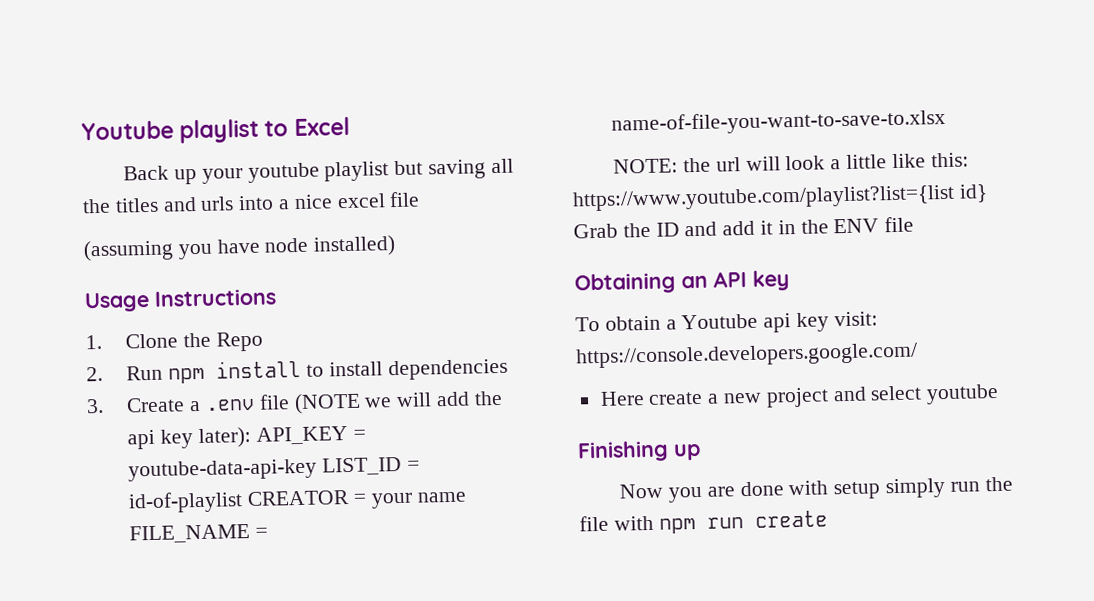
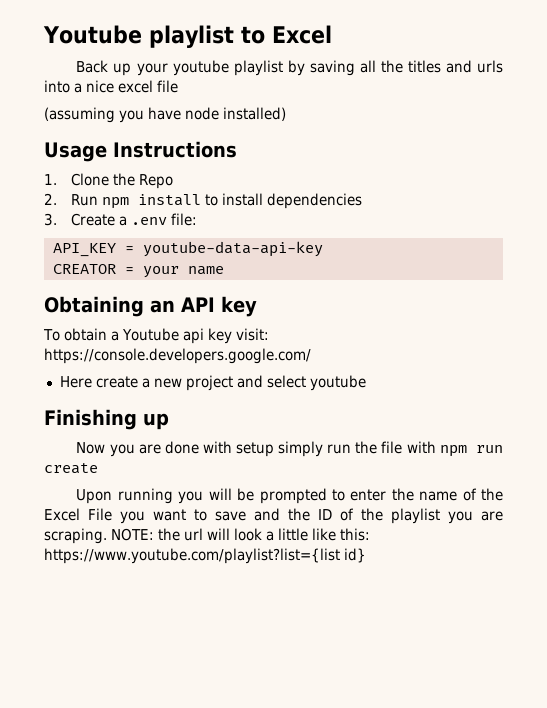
- Back up your youtube playlist but saving all the titles and urls into a nice excel file
+ Back up your youtube playlist by saving all the titles and urls into a nice excel file
- 3. Create a .env file (NOTE we will add the api key later): API_KEY = youtube-data-api-key LIST_ID = id-of-playlist CREATOR = your name FILE_NAME = name-of-file-you-want-to-save-to.xlsx
- NOTE: the url will look a little like this: https://www.youtube.com/playlist?list={list id} Grab the ID and add it in the ENV file
+ 3. Create a .env file:
+ API_KEY = youtube-data-api-key
+ CREATOR = your name
+ Upon running you will be prompted to enter the name of the Excel File you want to save and the ID of the playlist you are scraping. NOTE: the url will look a little like this: https://www.youtube.com/playlist?list={list id}

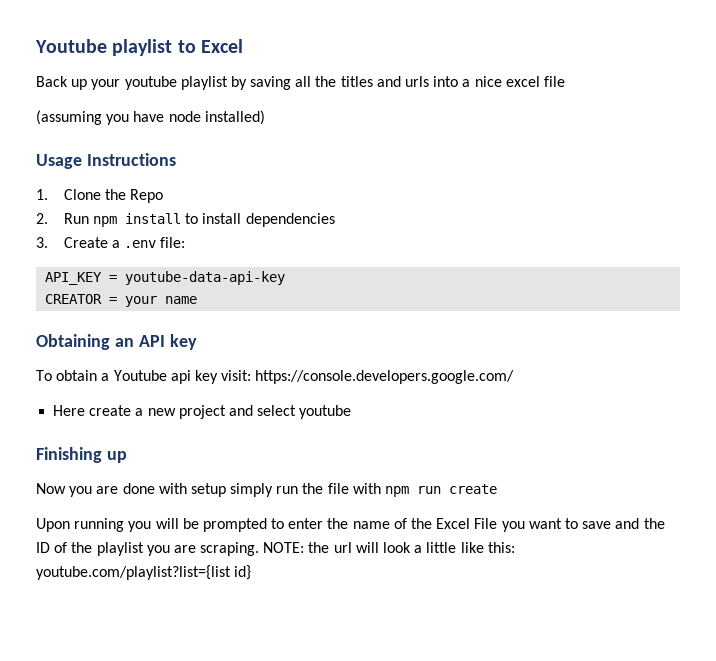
- NOTE: the url will look a little like this: https://www.youtube.com/playlist?list={list id}
+ NOTE: the url will look a little like this: youtube.com/playlist?list={list id}

